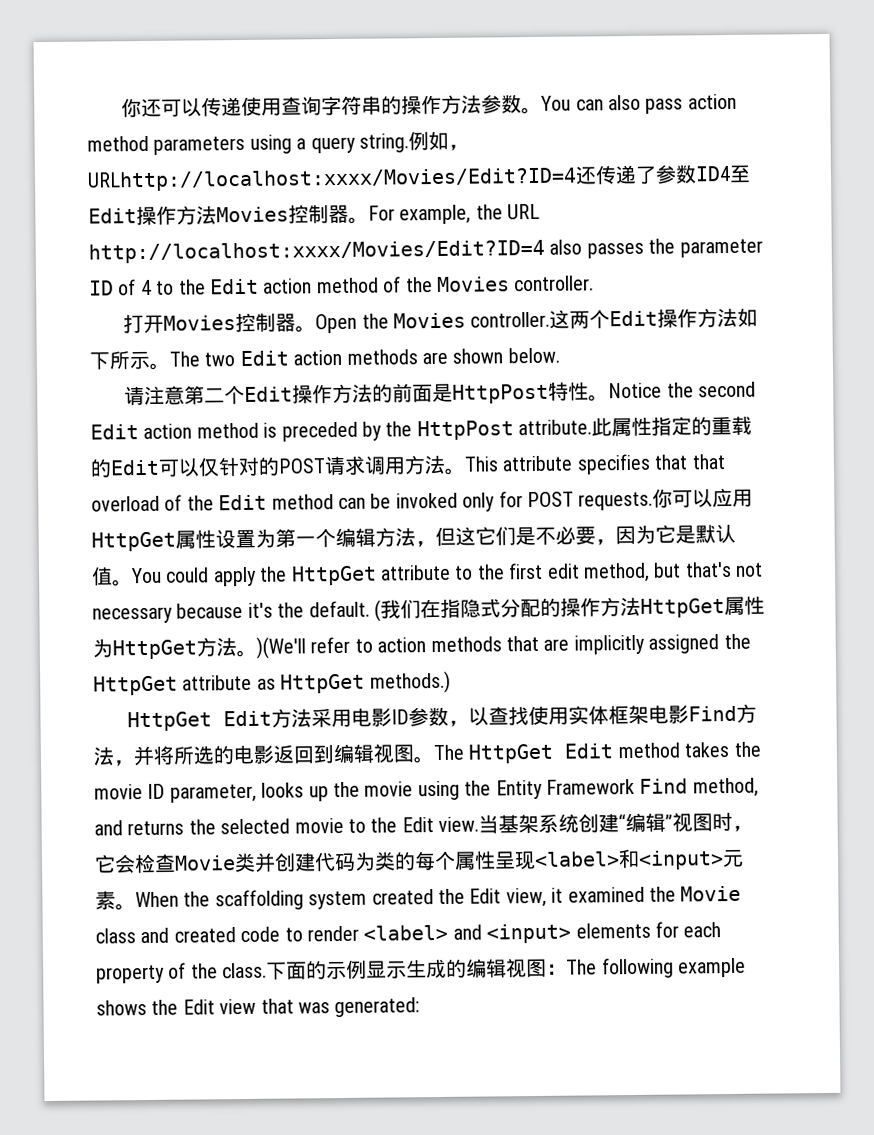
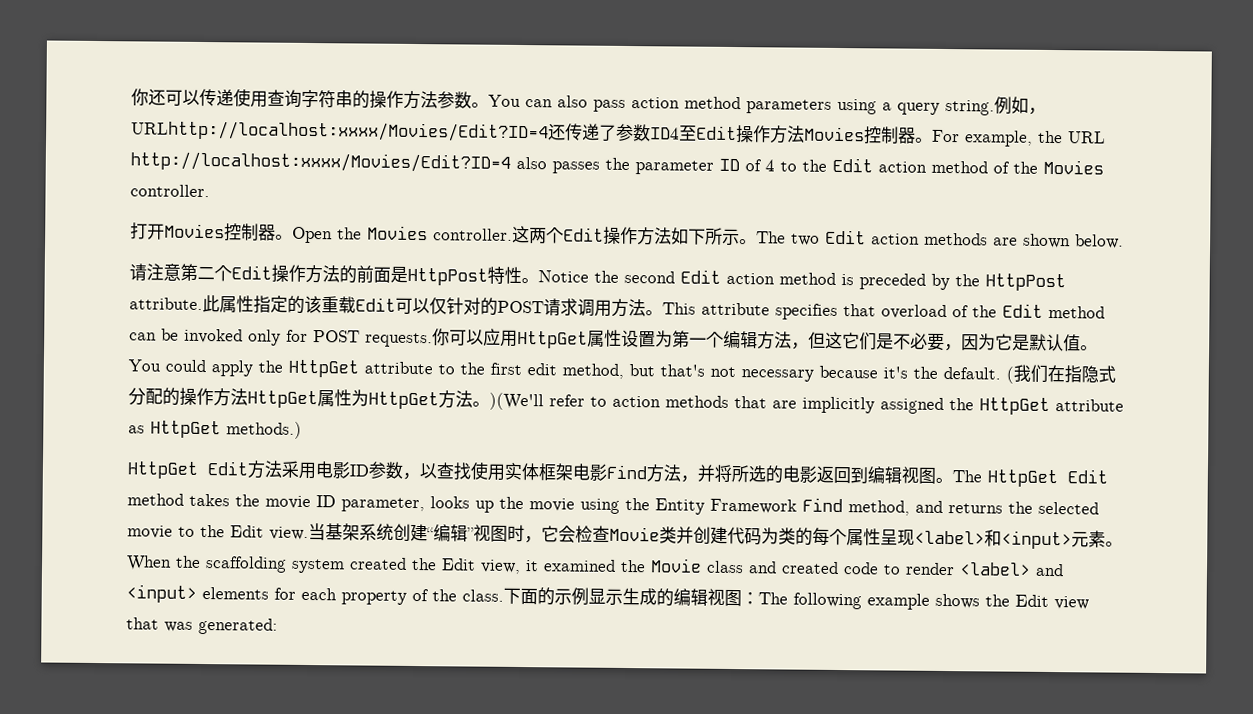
- 此属性指定的重载的Edit可以仅针对的POST请求调用方法。
+ 此属性指定的该重载Edit可以仅针对的POST请求调用方法。
- This attribute specifies that that overload of the Edit method can be invoked only for POST requests.
+ This attribute specifies that overload of the Edit method can be invoked only for POST requests.

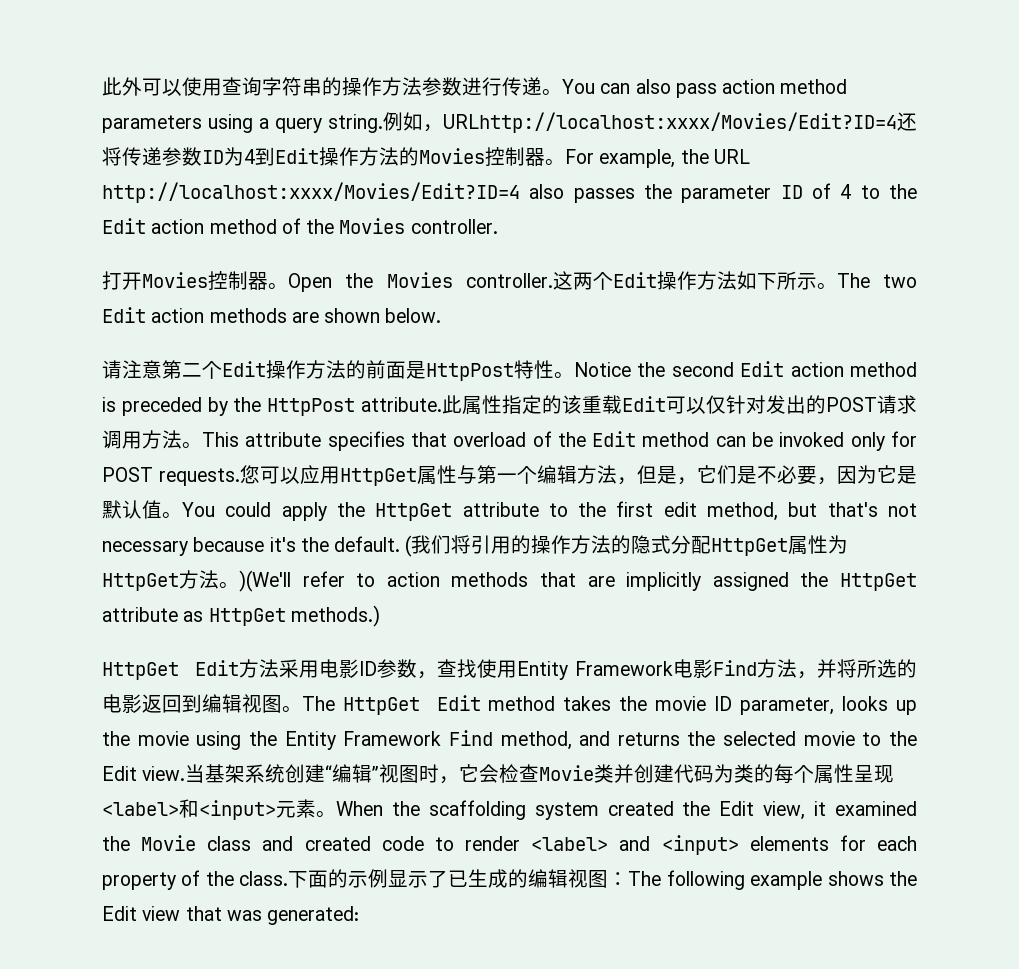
- 你还可以传递使用查询字符串的操作方法参数。
+ 此外可以使用查询字符串的操作方法参数进行传递。
- 例如，URLhttp://localhost:xxxx/Movies/Edit?ID=4还传递了参数ID4至Edit操作方法Movies控制器。
+ 例如，URLhttp://localhost:xxxx/Movies/Edit?ID=4还将传递参数ID为4到Edit操作方法的Movies控制器。
- 此属性指定的该重载Edit可以仅针对的POST请求调用方法。
+ 此属性指定的该重载Edit可以仅针对发出的POST请求调用方法。
- 你可以应用HttpGet属性设置为第一个编辑方法，但这它们是不必要，因为它是默认值。
+ 您可以应用HttpGet属性与第一个编辑方法，但是，它们是不必要，因为它是默认值。
- (我们在指隐式分配的操作方法HttpGet属性为HttpGet方法。)(We'll refer to action methods that are implicitly assigned the HttpGet attribute as HttpGet methods.)
+ (我们将引用的操作方法的隐式分配HttpGet属性为HttpGet方法。)(We'll refer to action methods that are implicitly assigned the HttpGet attribute as HttpGet methods.)
- HttpGet Edit方法采用电影ID参数，以查找使用实体框架电影Find方法，并将所选的电影返回到编辑视图。
+ HttpGet Edit方法采用电影ID参数，查找使用Entity Framework电影Find方法，并将所选的电影返回到编辑视图。
- 下面的示例显示生成的编辑视图：The following example shows the Edit view that was generated:
+ 下面的示例显示了已生成的编辑视图：The following example shows the Edit view that was generated:

